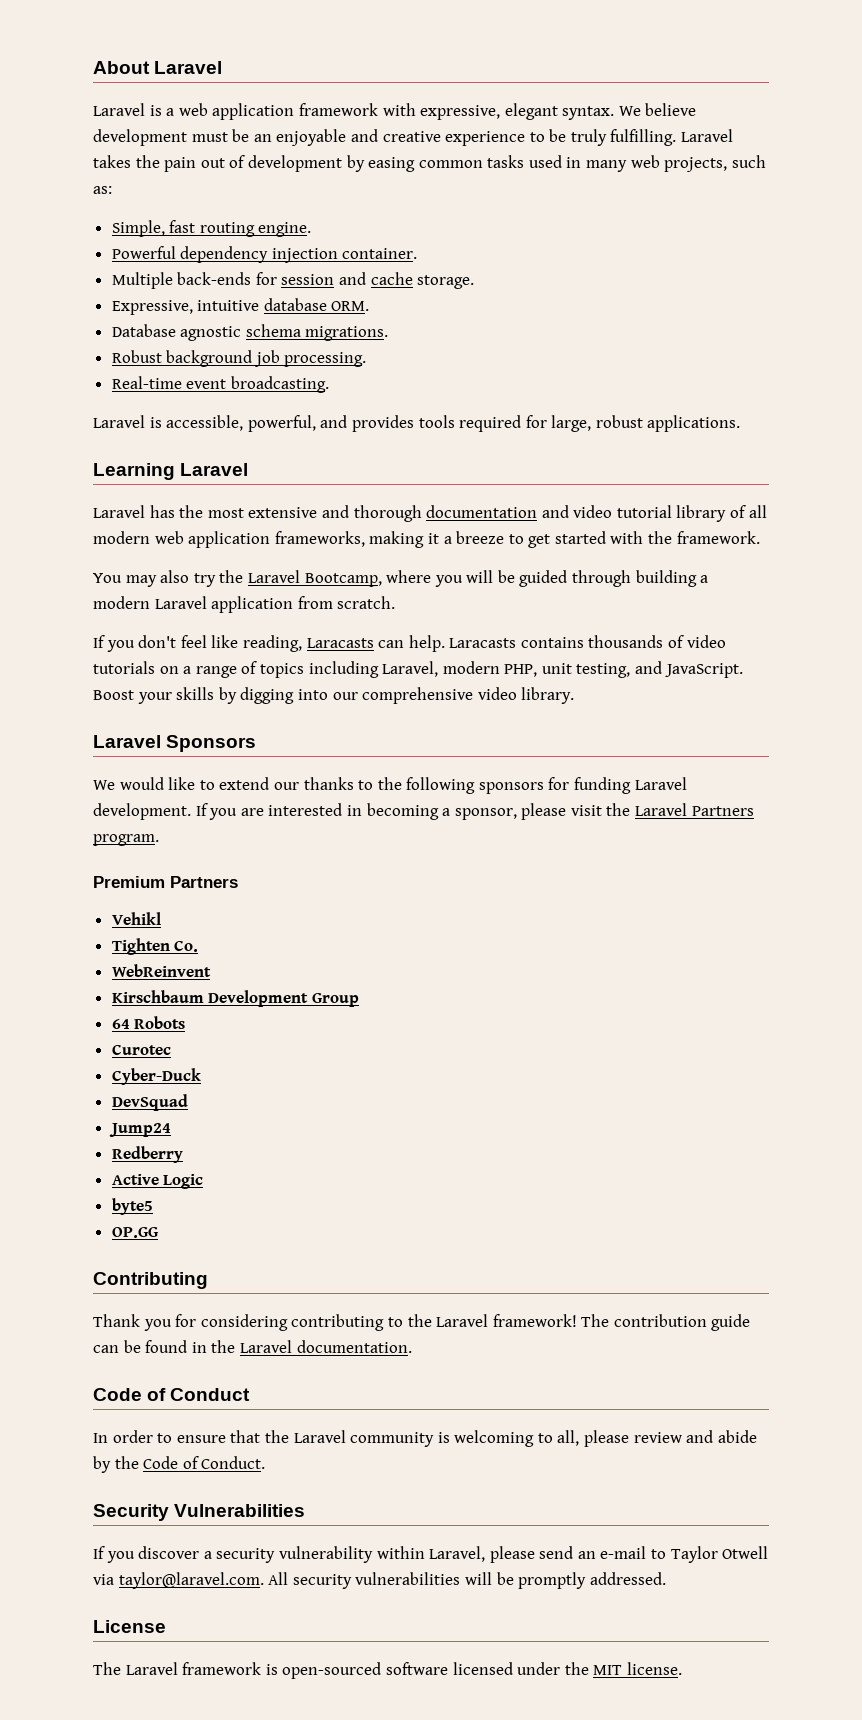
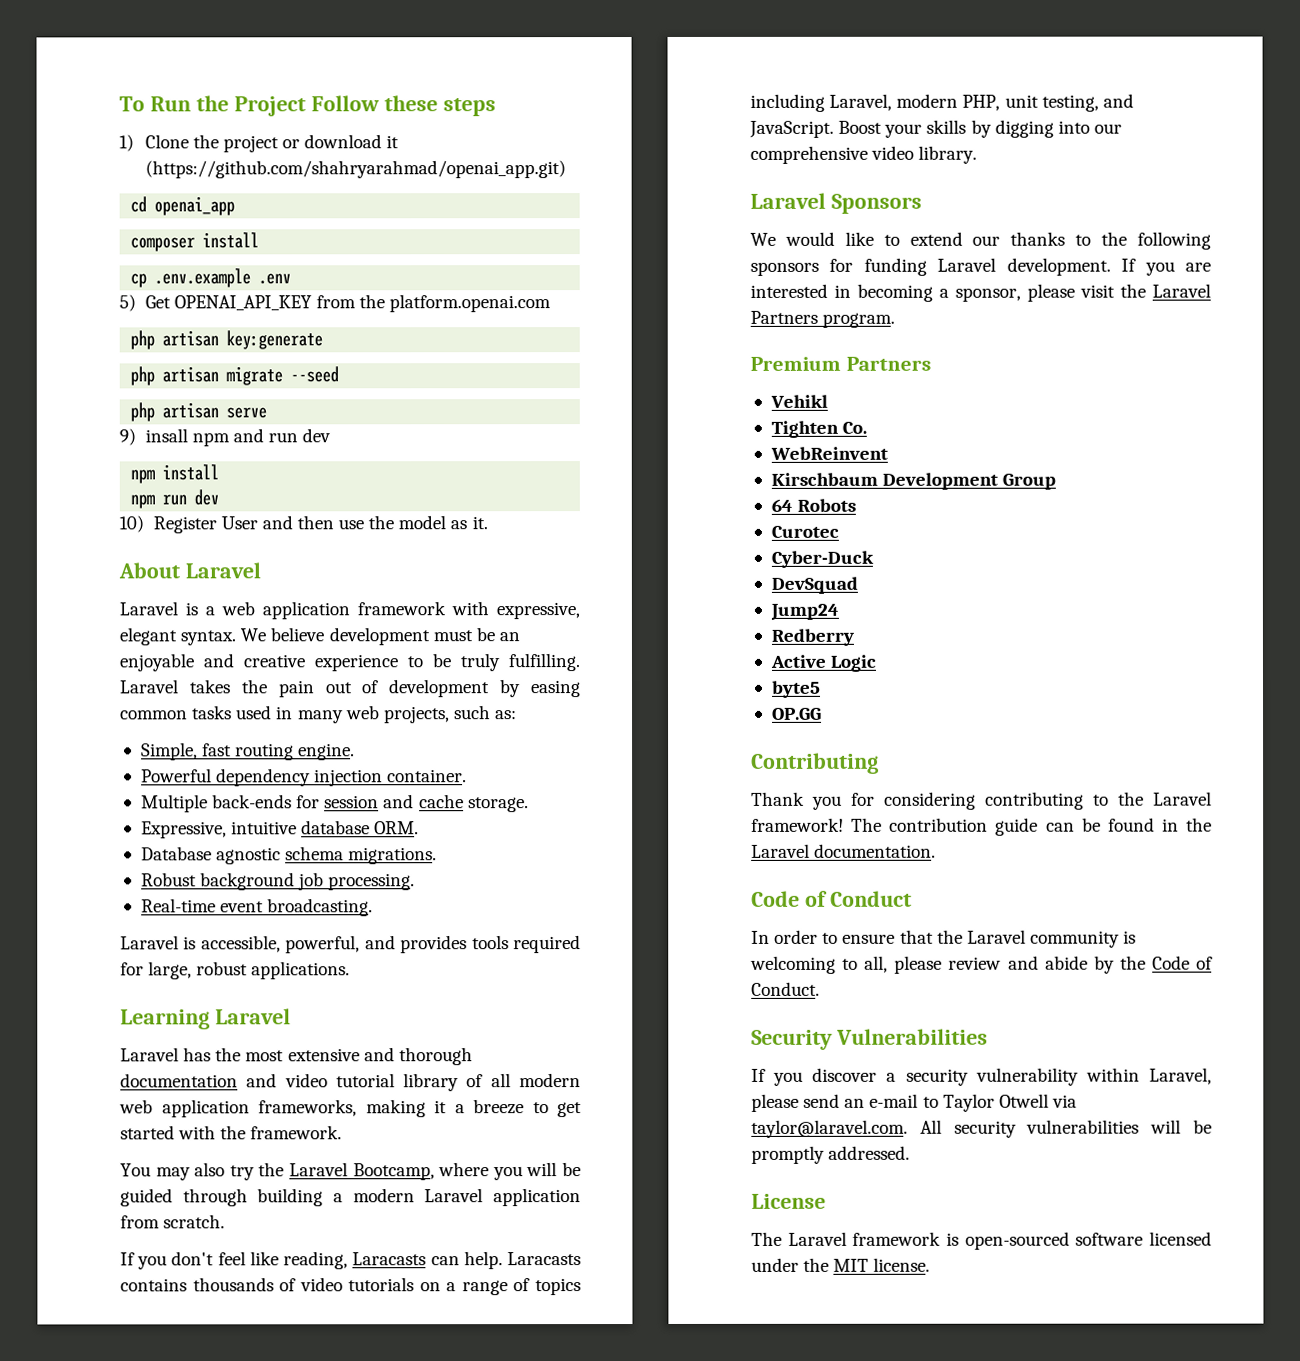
+ To Run the Project Follow these steps
+ 1) Clone the project or download it (https://github.com/shahryarahmad/openai_app.git)
+ cd openai_app
+ composer install
+ cp .env.example .env
+ 5) Get OPENAI_API_KEY from the platform.openai.com
+ php artisan key:generate
+ php artisan migrate --seed
+ php artisan serve
+ 9) insall npm and run dev
+ npm install
+ npm run dev
+ 10) Register User and then use the model as it.

